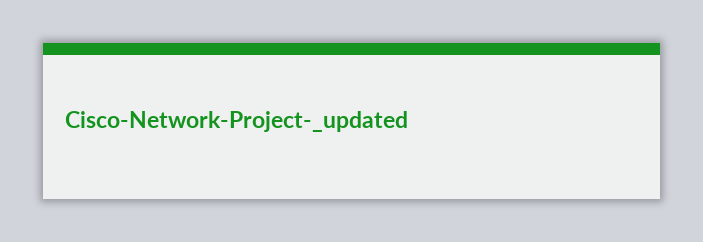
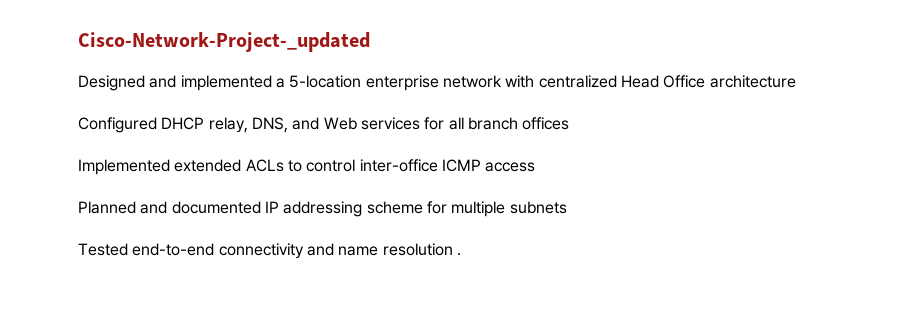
+ Designed and implemented a 5-location enterprise network with centralized Head Office architecture
+ Configured DHCP relay, DNS, and Web services for all branch offices
+ Implemented extended ACLs to control inter-office ICMP access
+ Planned and documented IP addressing scheme for multiple subnets
+ Tested end-to-end connectivity and name resolution .

